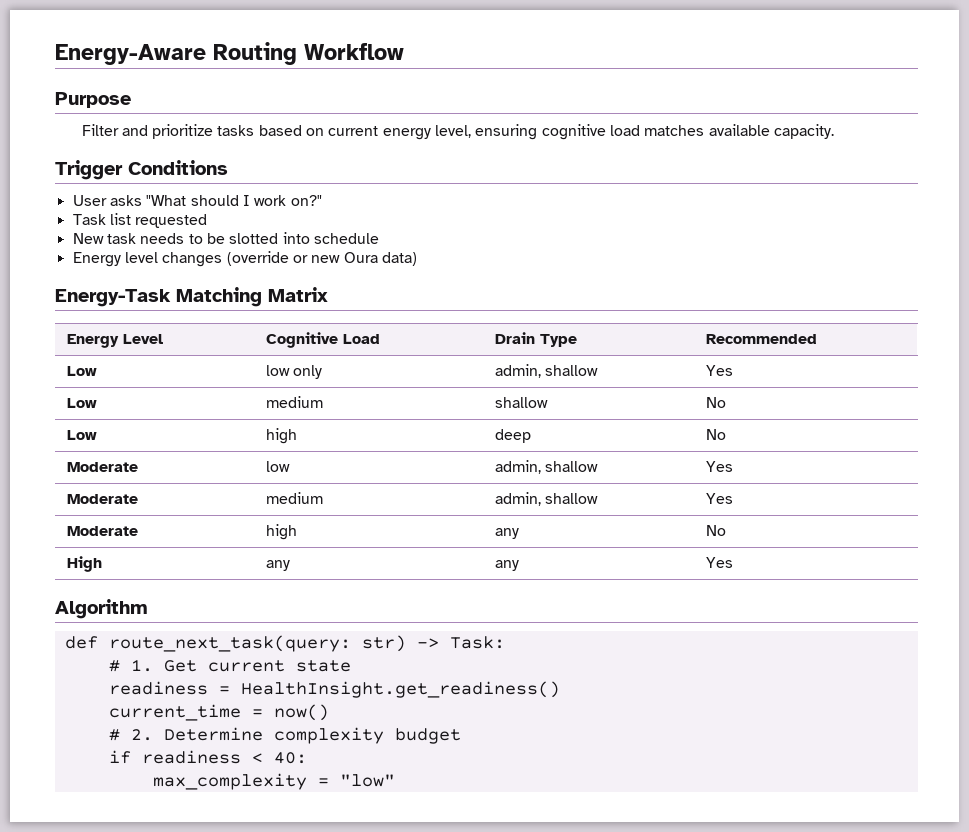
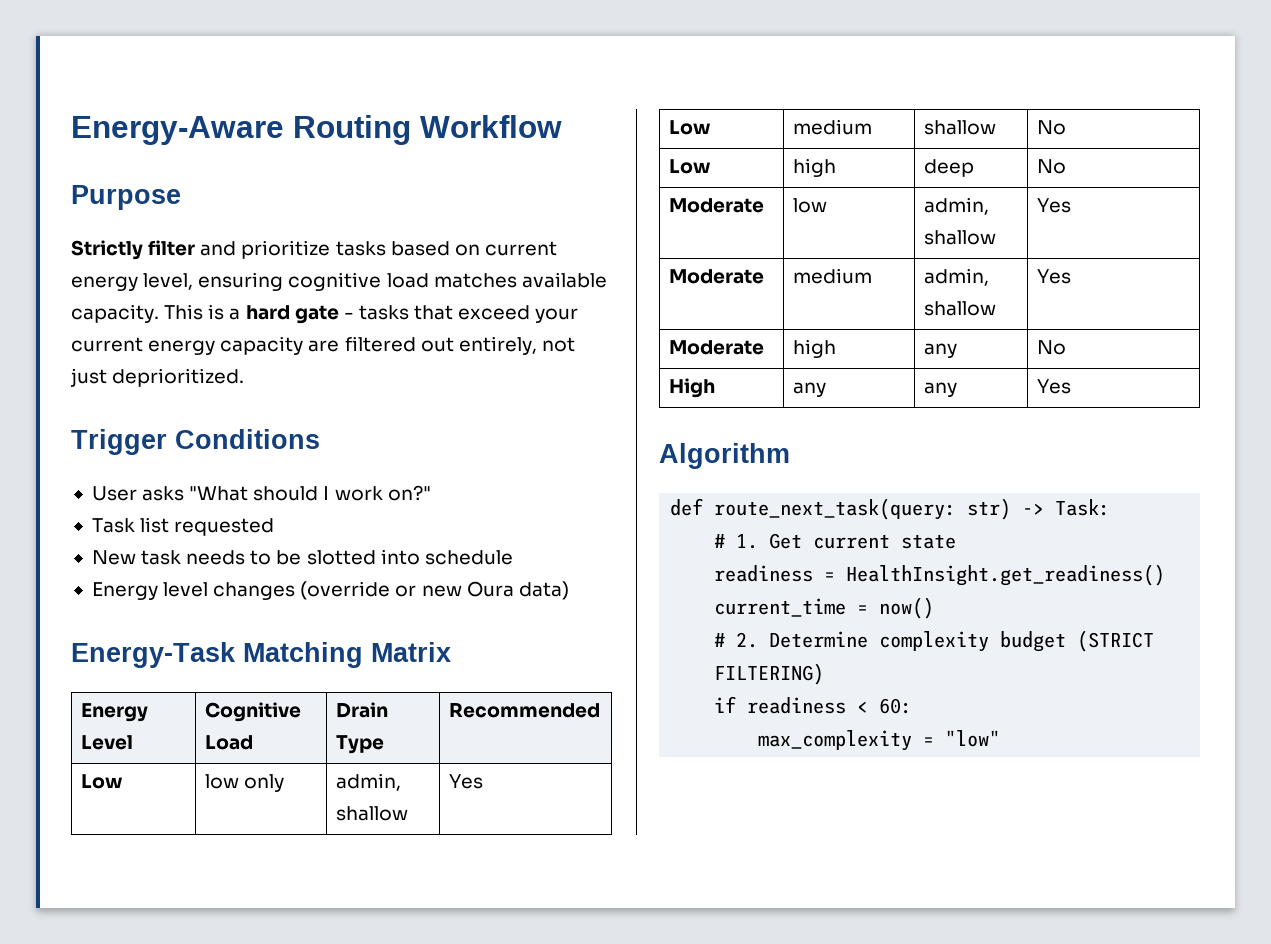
- Filter and prioritize tasks based on current energy level, ensuring cognitive load matches available capacity.
+ Strictly filter and prioritize tasks based on current energy level, ensuring cognitive load matches available capacity. This is a hard gate - tasks that exceed your current energy capacity are filtered out entirely, not just deprioritized.
- # 2. Determine complexity budget
+ # 2. Determine complexity budget (STRICT FILTERING)
- if readiness < 40:
+ if readiness < 60:

